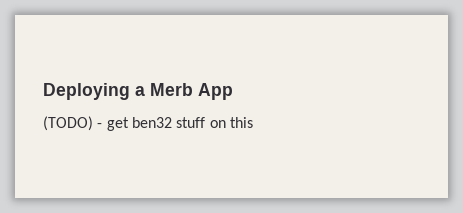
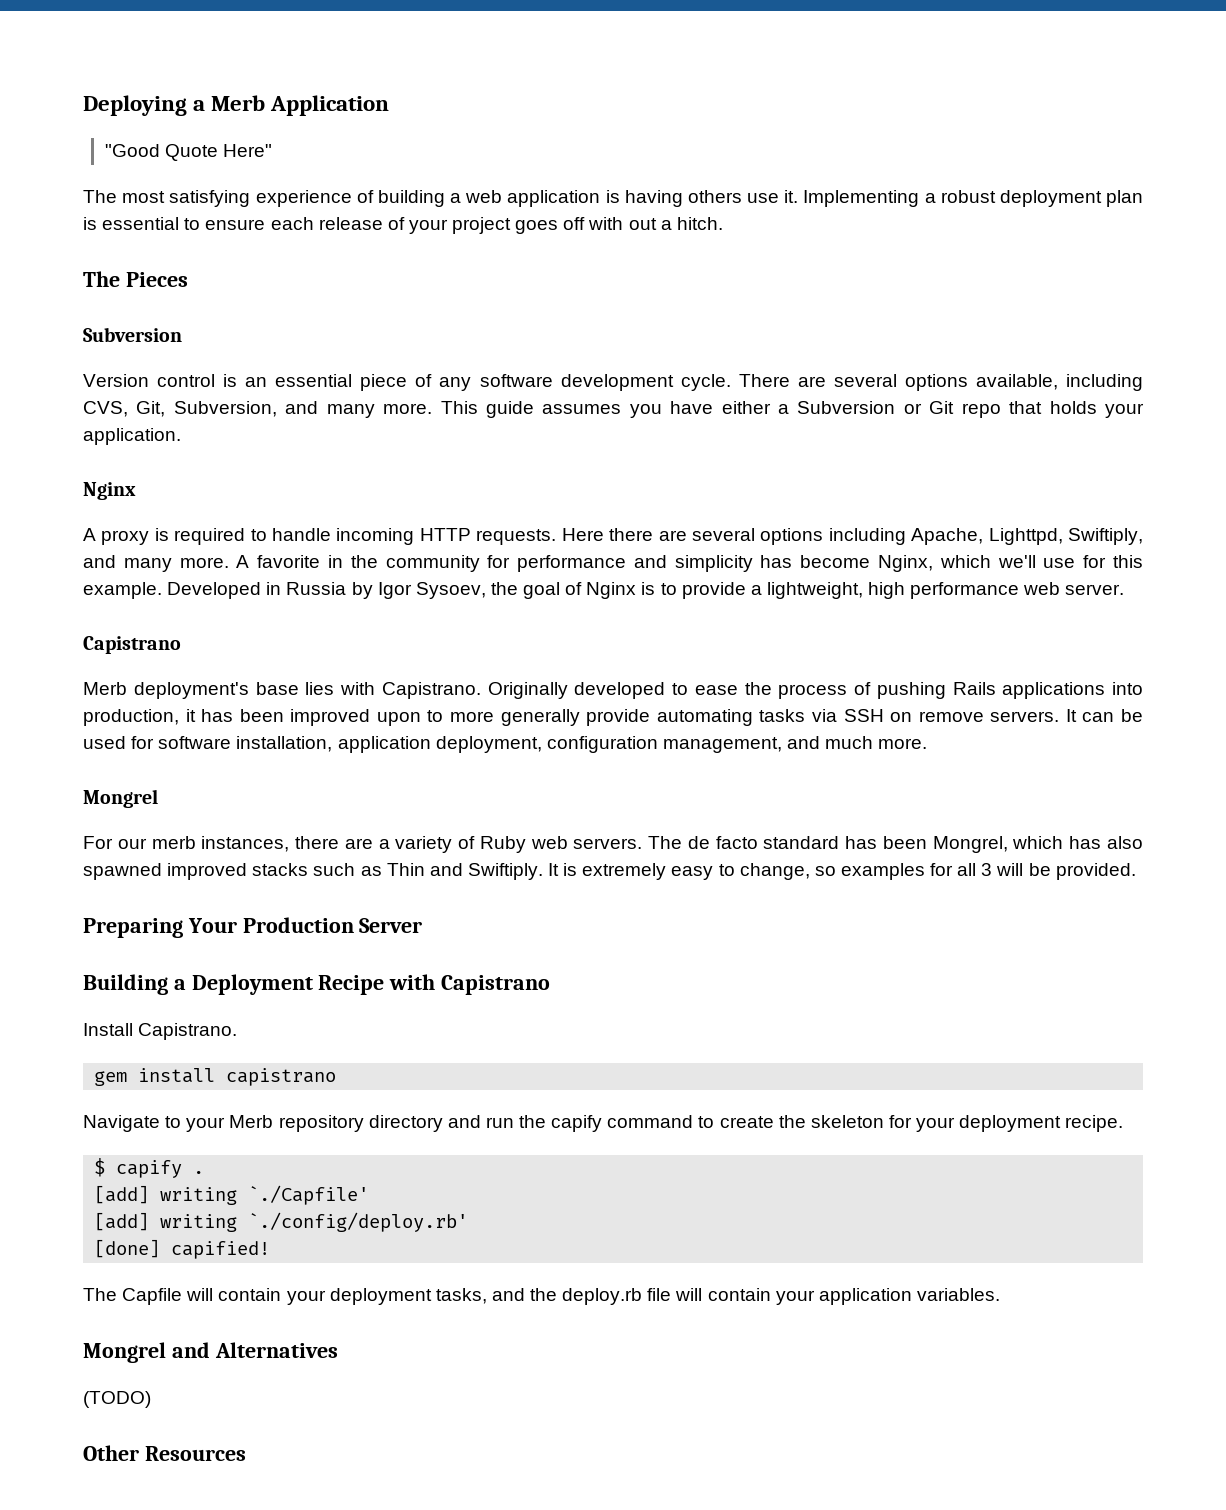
- Deploying a Merb App
- (TODO) - get ben32 stuff on this
+ Deploying a Merb Application
+ "Good Quote Here"
+ The most satisfying experience of building a web application is having others use it. Implementing a robust deployment plan is essential to ensure each release of your project goes off with out a hitch.
+ The Pieces
+ Subversion
+ Version control is an essential piece of any software development cycle. There are several options available, including CVS, Git, Subversion, and many more. This guide assumes you have either a Subversion or Git repo that holds your application.
+ Nginx
+ A proxy is required to handle incoming HTTP requests. Here there are several options including Apache, Lighttpd, Swiftiply, and many more. A favorite in the community for performance and simplicity has become Nginx, which we'll use for this example. Developed in Russia by Igor Sysoev, the goal of Nginx is to provide a lightweight, high performance web server.
+ Capistrano
+ Merb deployment's base lies with Capistrano. Originally developed to ease the process of pushing Rails applications into production, it has been improved upon to more generally provide automating tasks via SSH on remove servers. It can be used for software installation, application deployment, configuration management, and much more.
+ Mongrel
+ For our merb instances, there are a variety of Ruby web servers. The de facto standard has been Mongrel, which has also spawned improved stacks such as Thin and Swiftiply. It is extremely easy to change, so examples for all 3 will be provided.
+ Preparing Your Production Server
+ Building a Deployment Recipe with Capistrano
+ Install Capistrano.
+ gem install capistrano
+ Navigate to your Merb repository directory and run the capify command to create the skeleton for your deployment recipe.
+ $ capify .
+ [add] writing `./Capfile'
+ [add] writing `./config/deploy.rb'
+ [done] capified!
+ The Capfile will contain your deployment tasks, and the deploy.rb file will contain your application variables.
+ Mongrel and Alternatives
+ (TODO)
+ Other Resources

